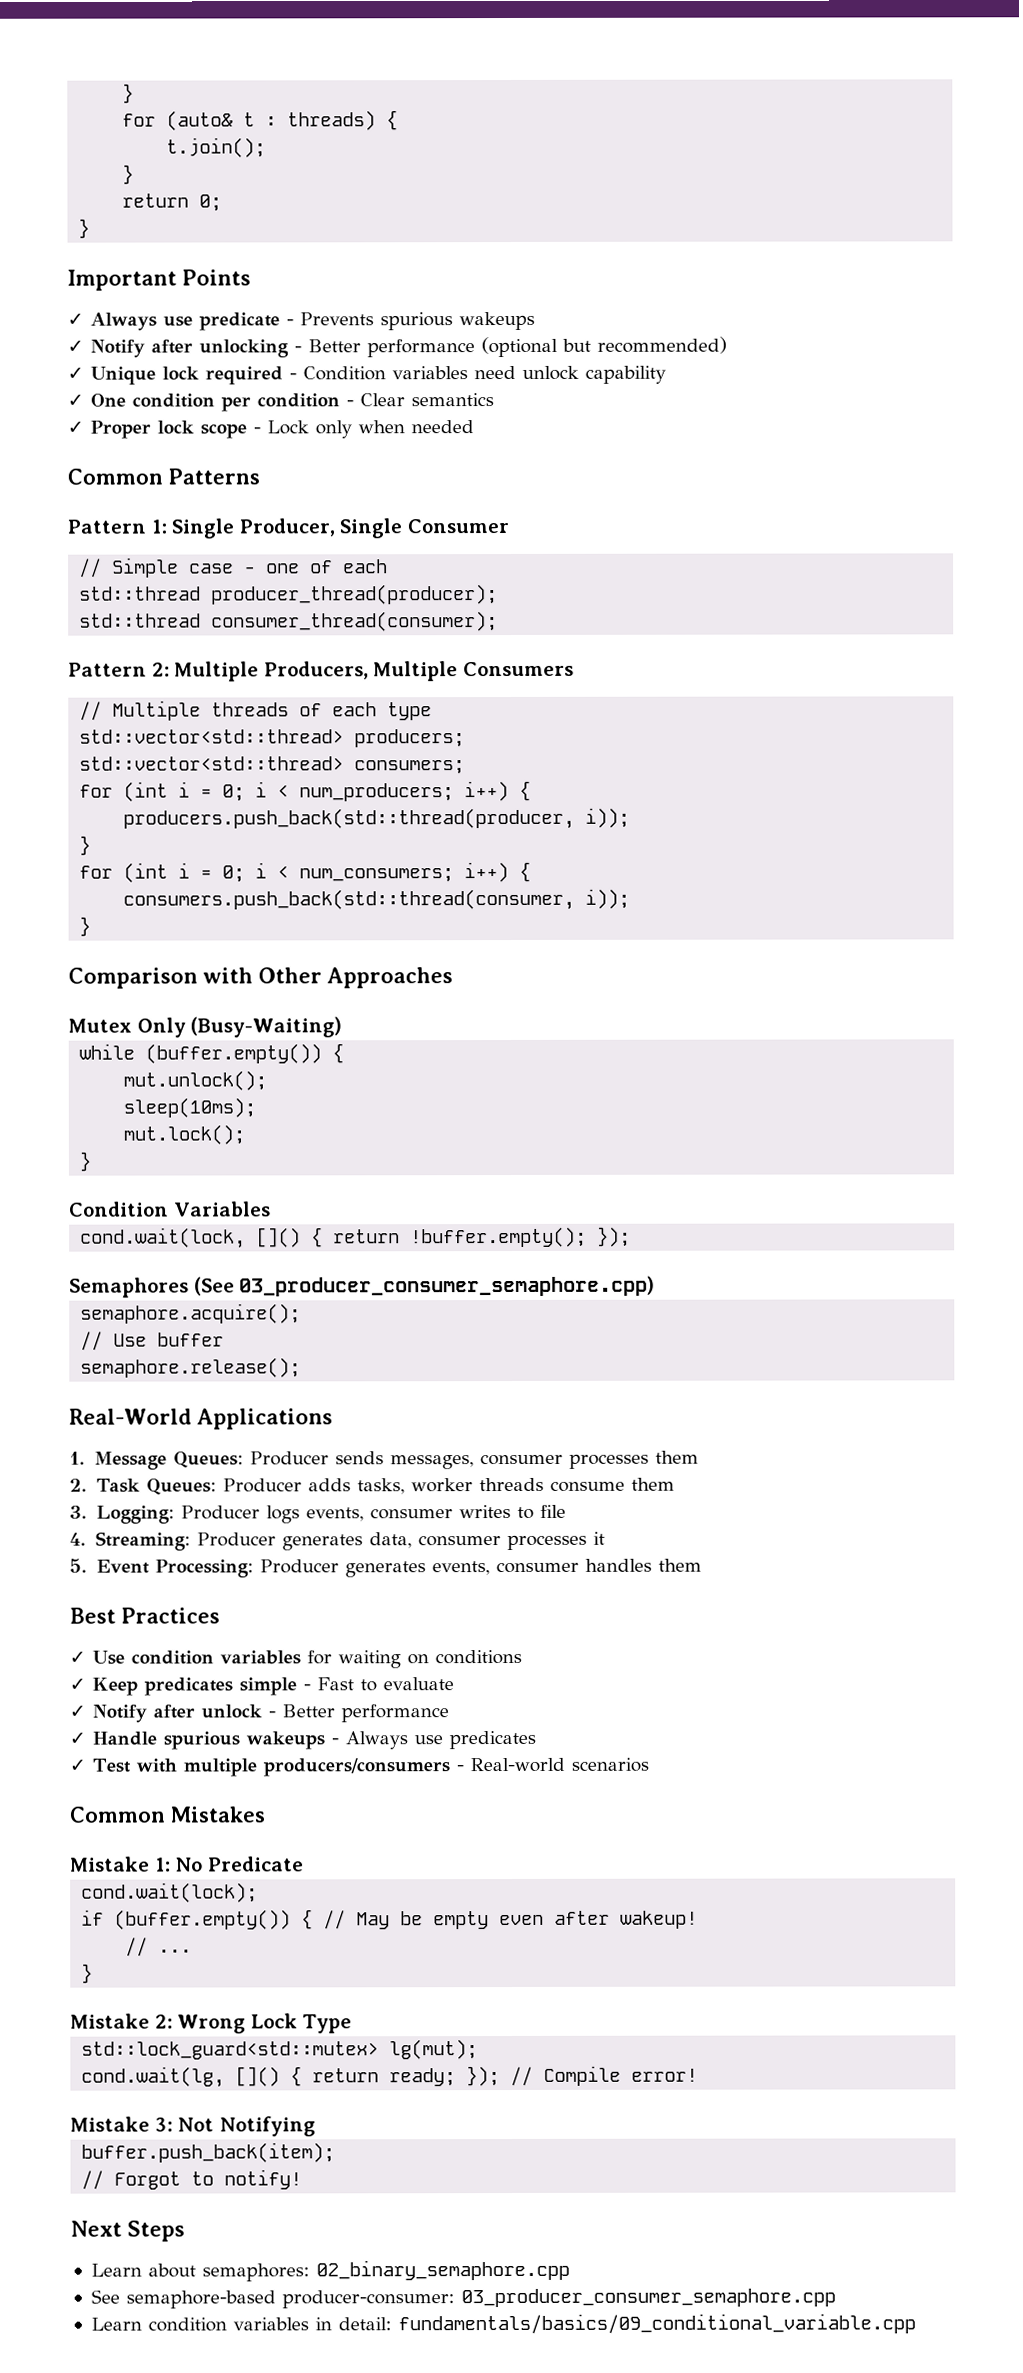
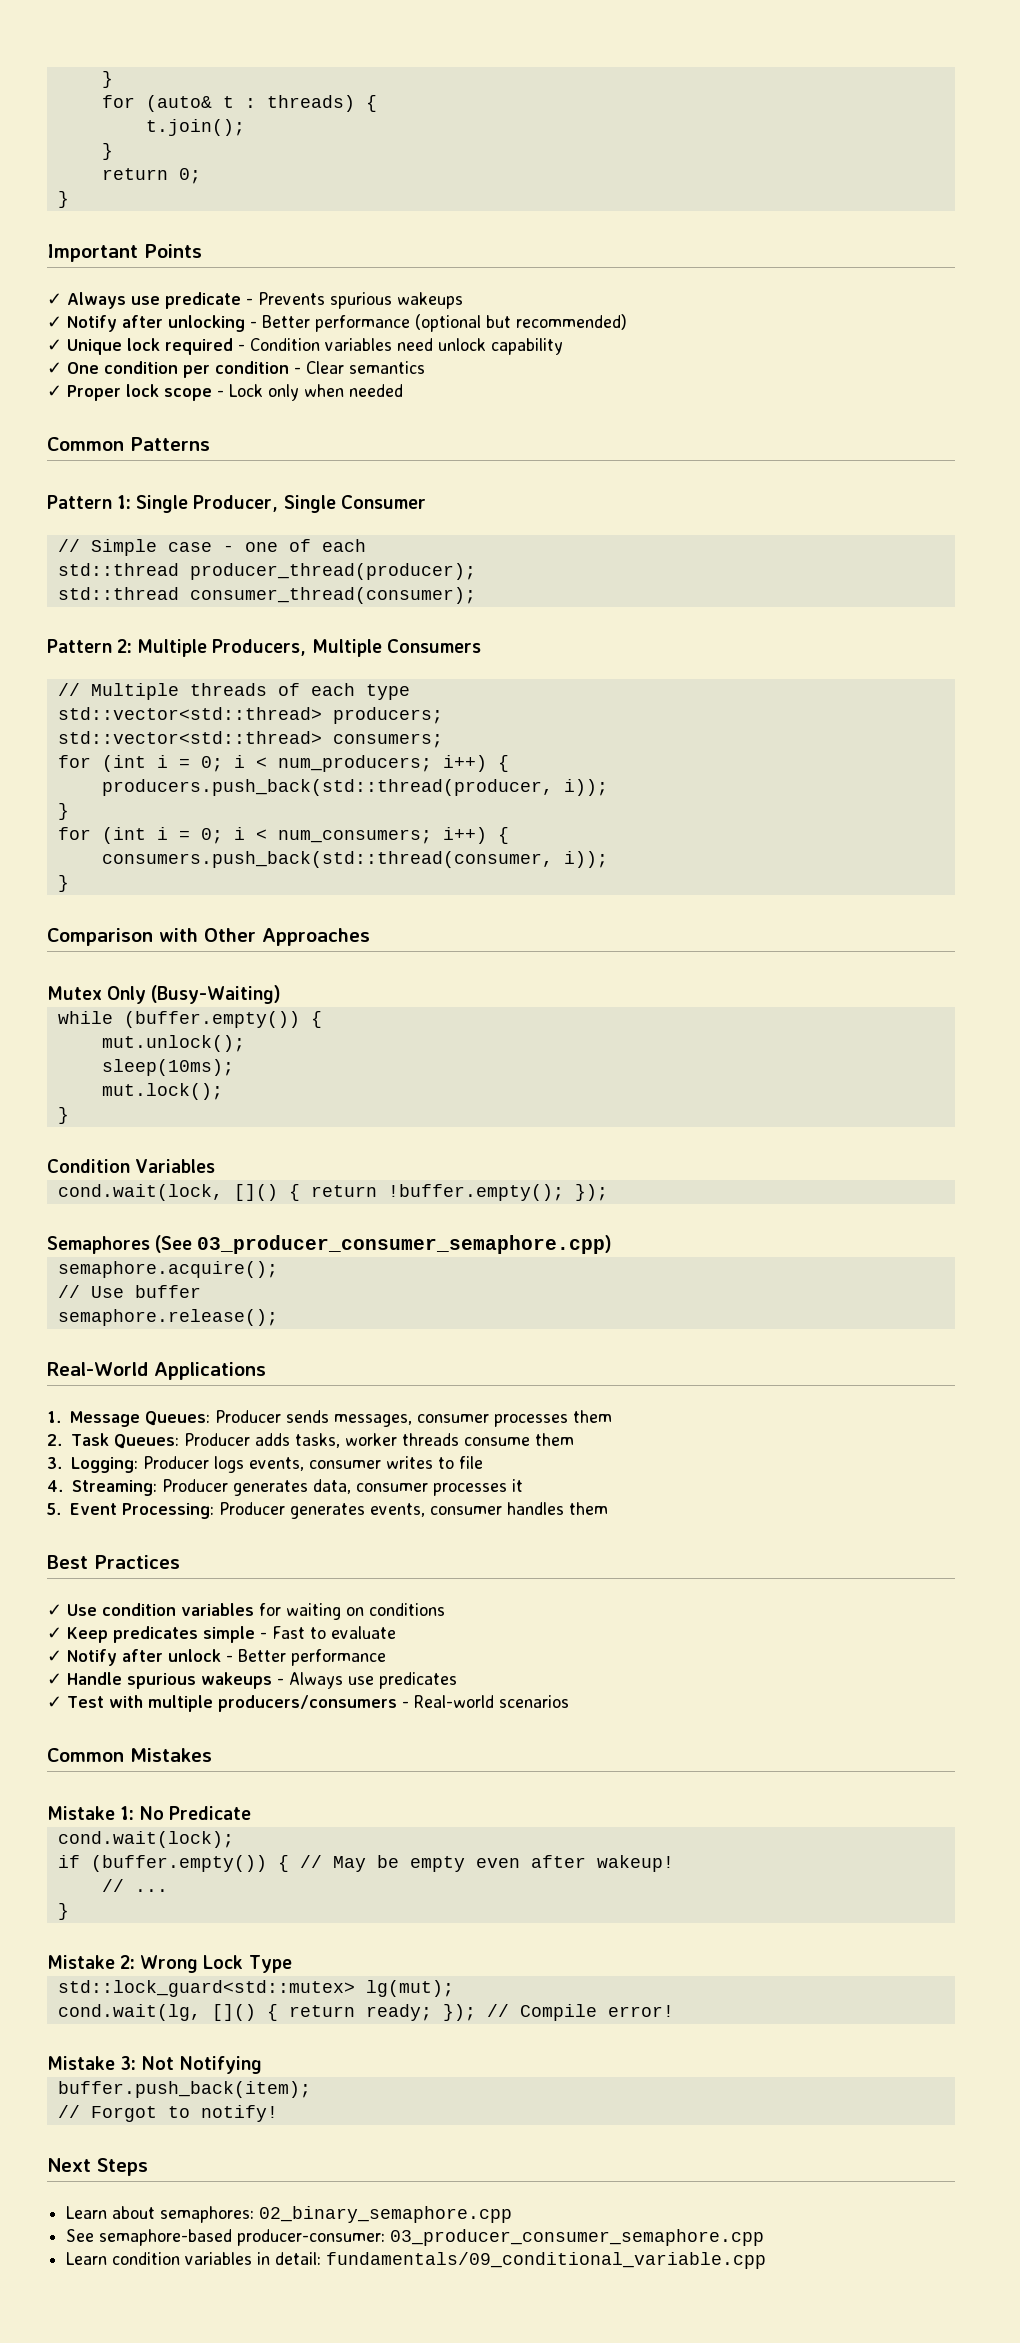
- Learn condition variables in detail: fundamentals/basics/09_conditional_variable.cpp
+ Learn condition variables in detail: fundamentals/09_conditional_variable.cpp

